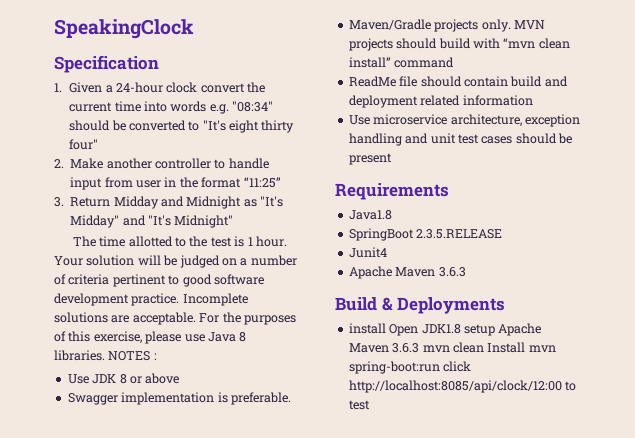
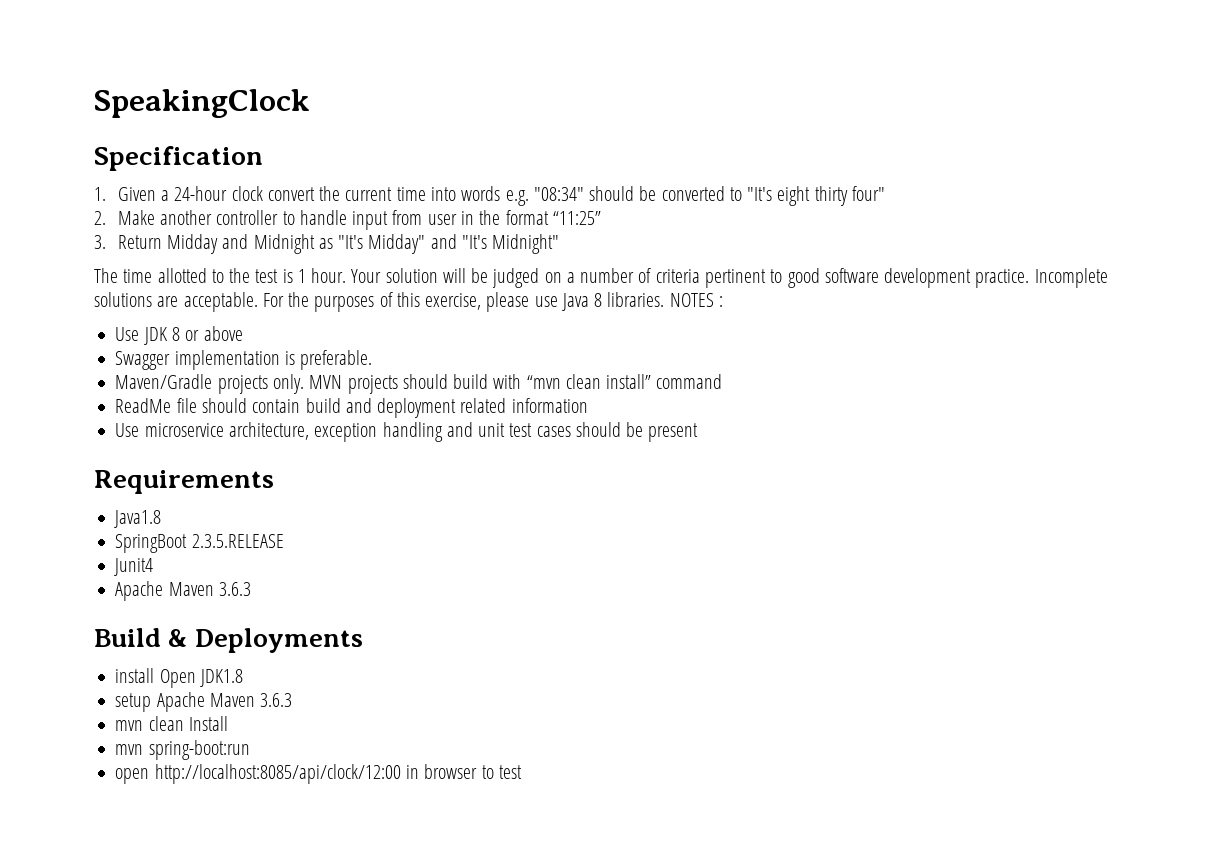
- install Open JDK1.8 setup Apache Maven 3.6.3 mvn clean Install mvn spring-boot:run click http://localhost:8085/api/clock/12:00 to test
+ install Open JDK1.8
+ setup Apache Maven 3.6.3
+ mvn clean Install
+ mvn spring-boot:run
+ open http://localhost:8085/api/clock/12:00 in browser to test

